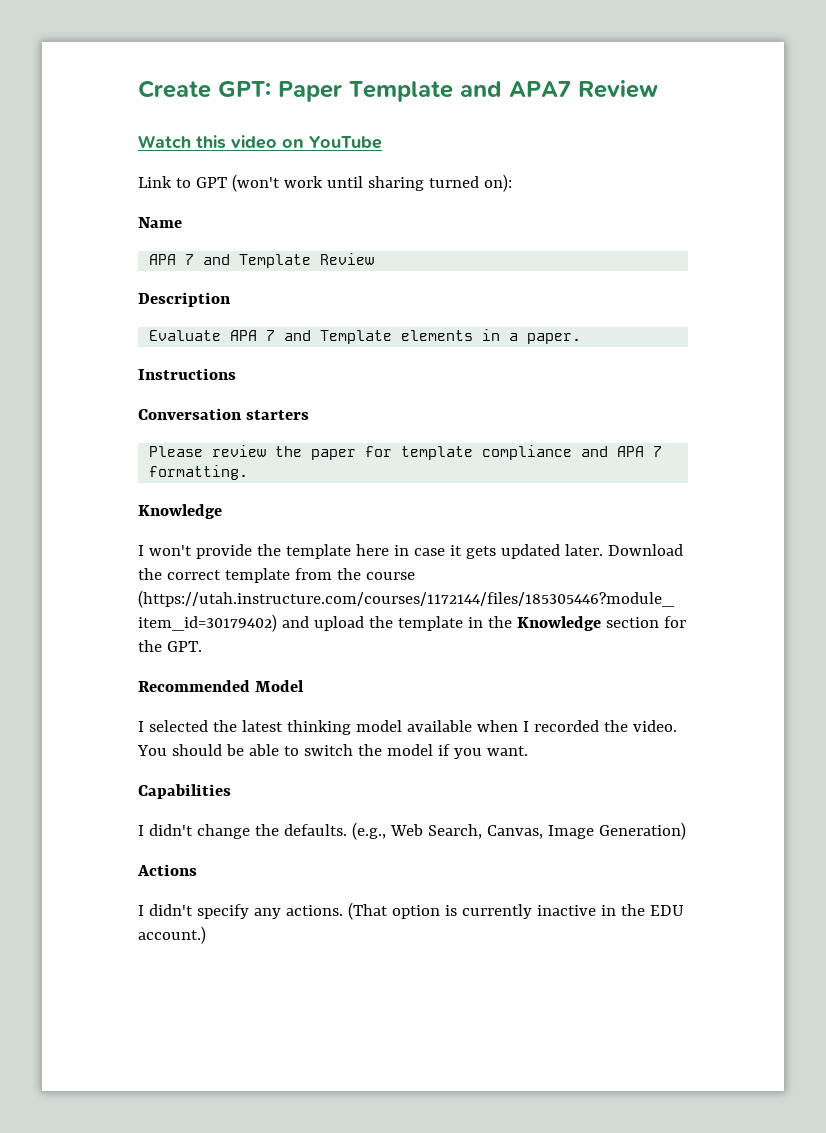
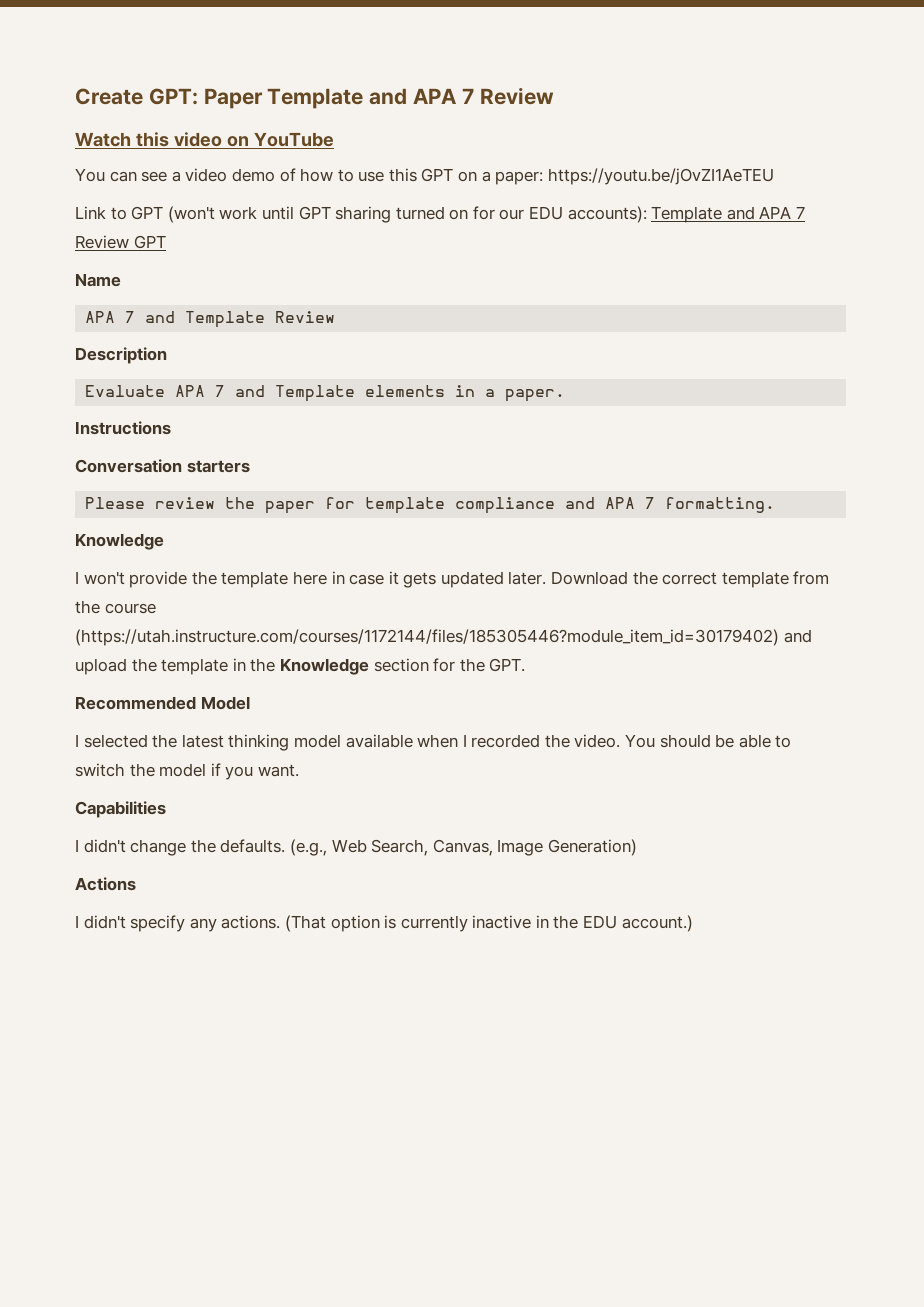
- Create GPT: Paper Template and APA7 Review
+ Create GPT: Paper Template and APA 7 Review
+ You can see a video demo of how to use this GPT on a paper: https://youtu.be/jOvZI1AeTEU
- Link to GPT (won't work until sharing turned on):
+ Link to GPT (won't work until GPT sharing turned on for our EDU accounts): Template and APA 7 Review GPT

